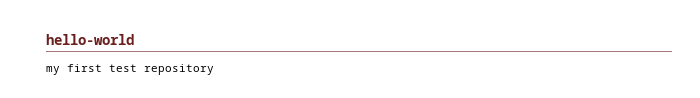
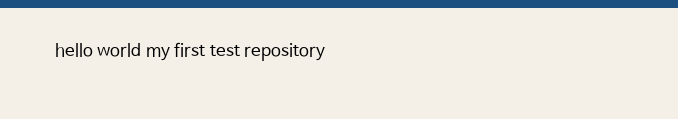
- hello-world
- my first test repository
+ hello world my first test repository

